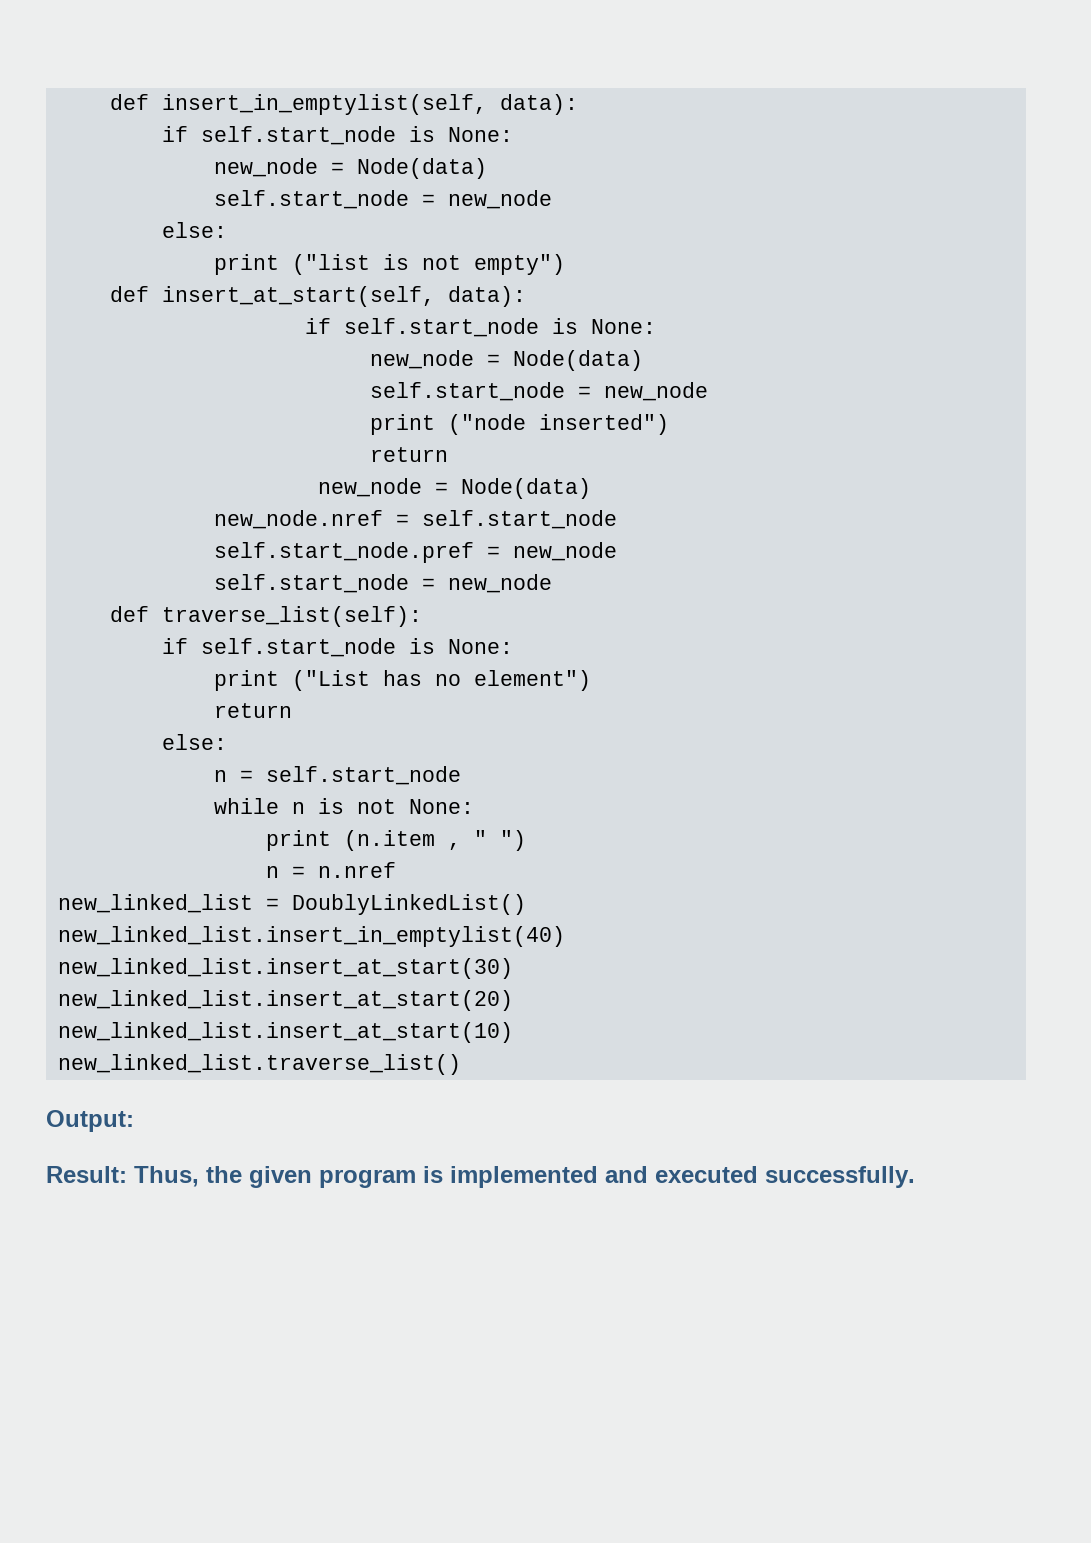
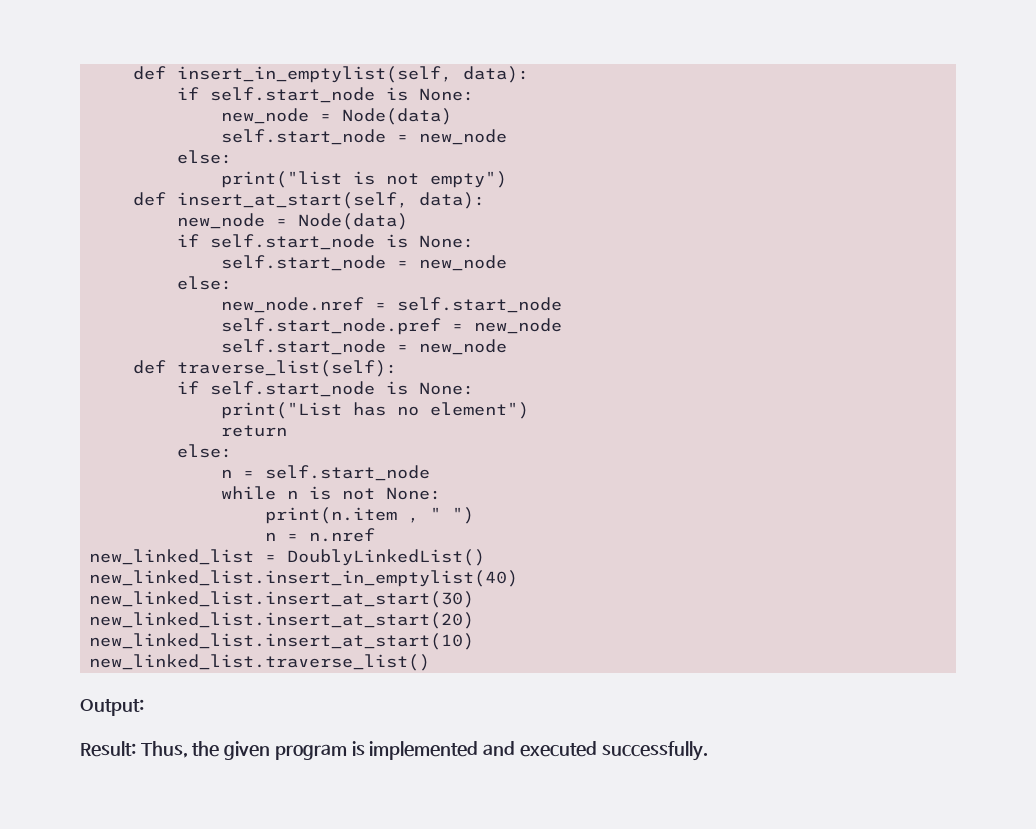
- print ("list is not empty")
+ print("list is not empty")
  def insert_at_start(self, data):
+ new_node = Node(data)
  if self.start_node is None:
- new_node = Node(data)
  self.start_node = new_node
- print ("node inserted")
- return
- new_node = Node(data)
+ else:
- print ("List has no element")
+ print("List has no element")
- print (n.item , " ")
+ print(n.item , " ")

